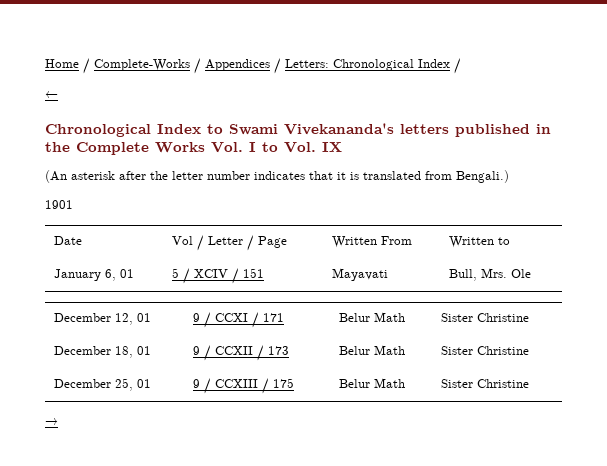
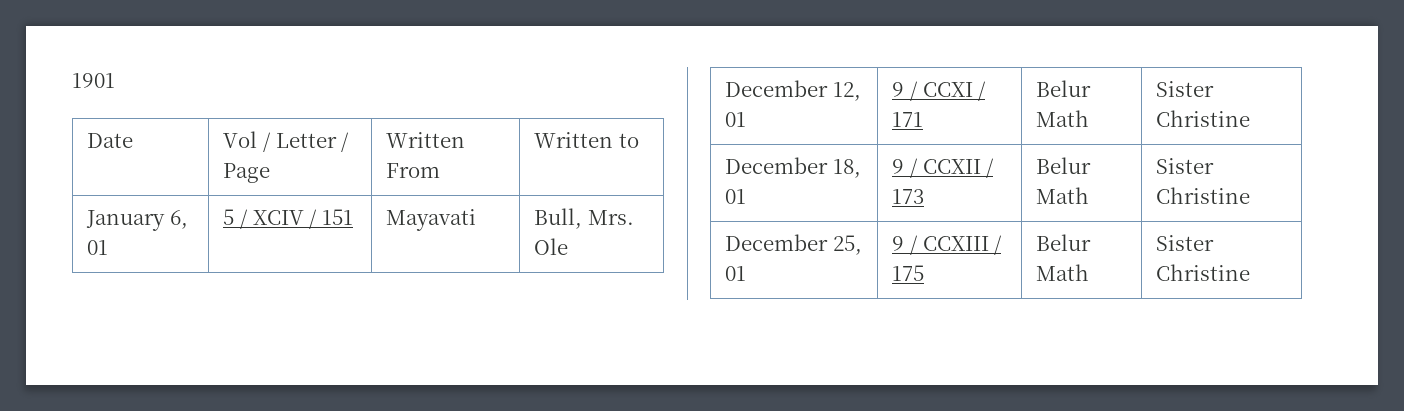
- Home / Complete-Works / Appendices / Letters: Chronological Index /
- ←
- Chronological Index to Swami Vivekananda's letters published in the Complete Works Vol. I to Vol. IX
- (An asterisk after the letter number indicates that it is translated from Bengali.)
- →

